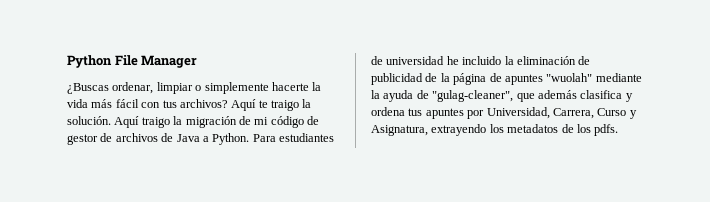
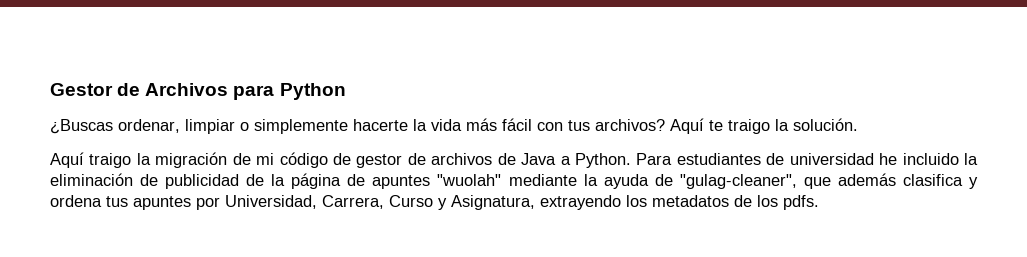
- Python File Manager
+ Gestor de Archivos para Python
- Aquí te traigo la solución. Aquí traigo la migración de mi código de gestor de archivos de Java a Python.
+ Aquí te traigo la solución.
+ Aquí traigo la migración de mi código de gestor de archivos de Java a Python.

